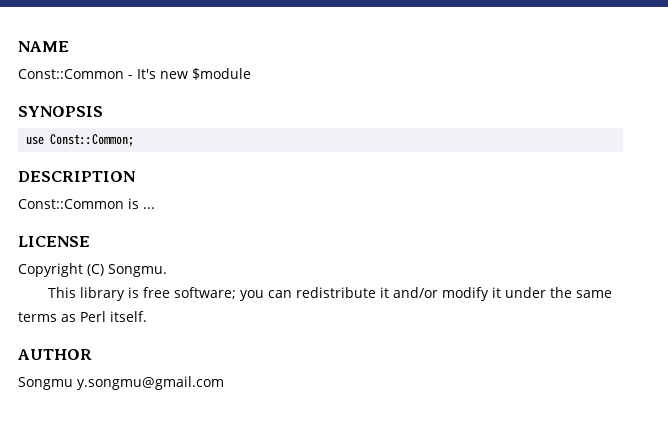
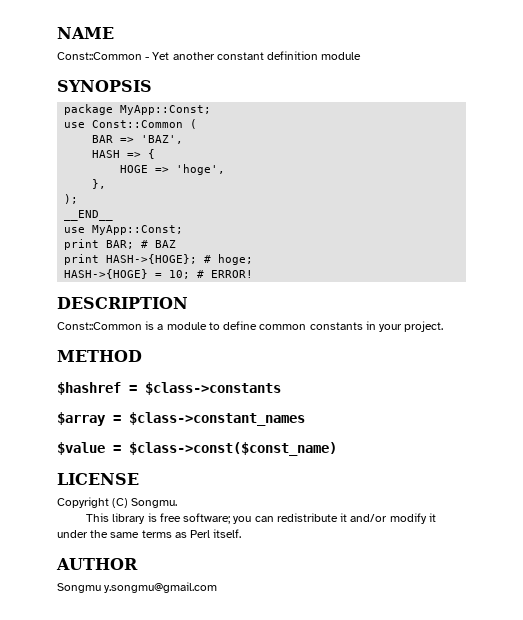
- Const::Common - It's new $module
+ Const::Common - Yet another constant definition module
- use Const::Common;
+ package MyApp::Const;
+ use Const::Common (
+ BAR => 'BAZ',
+ HASH => {
+ HOGE => 'hoge',
+ },
+ );
+ __END__
+ use MyApp::Const;
+ print BAR; # BAZ
+ print HASH->{HOGE}; # hoge;
+ HASH->{HOGE} = 10; # ERROR!
  DESCRIPTION
- Const::Common is ...
+ Const::Common is a module to define common constants in your project.
+ METHOD
+ $hashref = $class->constants
+ $array = $class->constant_names
+ $value = $class->const($const_name)

